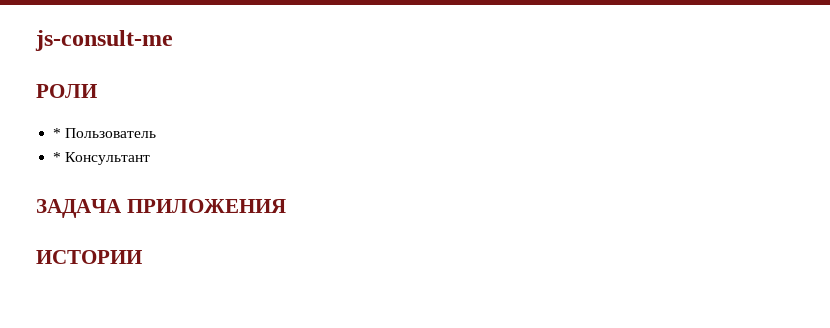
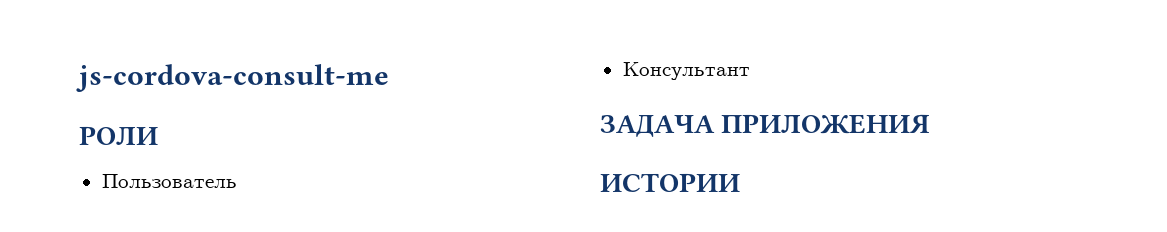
- js-consult-me
+ js-cordova-consult-me
- * Пользователь
+ Пользователь
- * Консультант
+ Консультант

